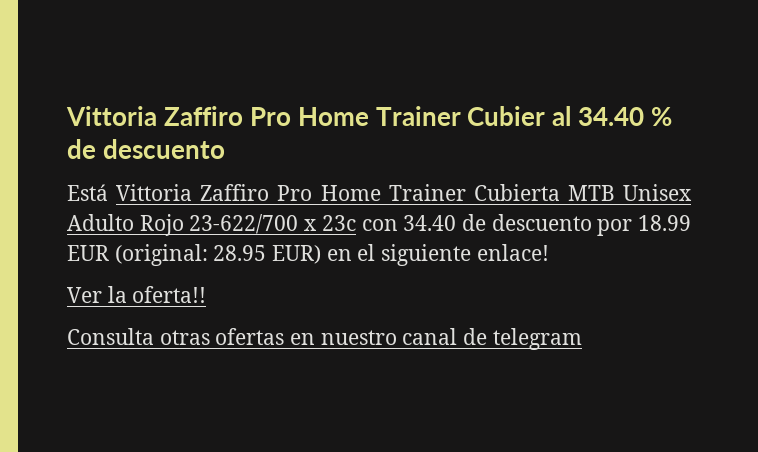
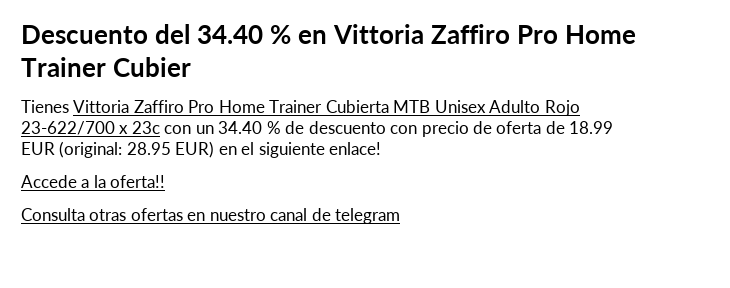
- Vittoria Zaffiro Pro Home Trainer Cubier al 34.40 % de descuento
- Está Vittoria Zaffiro Pro Home Trainer Cubierta MTB Unisex Adulto Rojo 23-622/700 x 23c con 34.40 de descuento por 18.99 EUR (original: 28.95 EUR) en el siguiente enlace!
+ Descuento del 34.40 % en Vittoria Zaffiro Pro Home Trainer Cubier
+ Tienes Vittoria Zaffiro Pro Home Trainer Cubierta MTB Unisex Adulto Rojo 23-622/700 x 23c con un 34.40 % de descuento con precio de oferta de 18.99 EUR (original: 28.95 EUR) en el siguiente enlace!
- Ver la oferta!!
+ Accede a la oferta!!

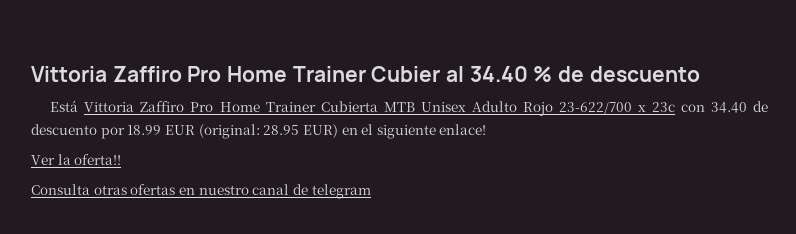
- Descuento del 34.40 % en Vittoria Zaffiro Pro Home Trainer Cubier
- Tienes Vittoria Zaffiro Pro Home Trainer Cubierta MTB Unisex Adulto Rojo 23-622/700 x 23c con un 34.40 % de descuento con precio de oferta de 18.99 EUR (original: 28.95 EUR) en el siguiente enlace!
+ Vittoria Zaffiro Pro Home Trainer Cubier al 34.40 % de descuento
+ Está Vittoria Zaffiro Pro Home Trainer Cubierta MTB Unisex Adulto Rojo 23-622/700 x 23c con 34.40 de descuento por 18.99 EUR (original: 28.95 EUR) en el siguiente enlace!
- Accede a la oferta!!
+ Ver la oferta!!

